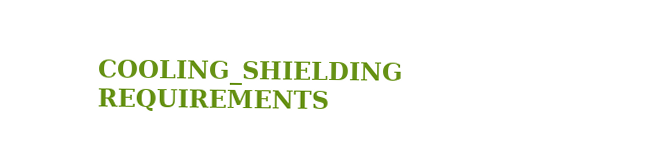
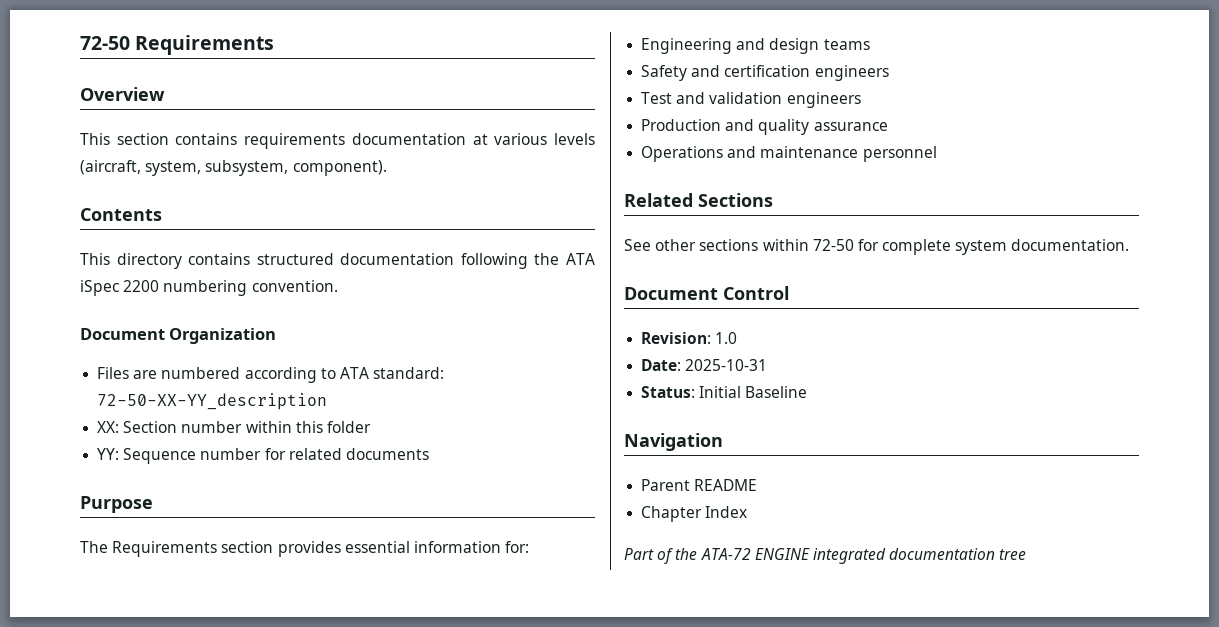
- COOLING_SHIELDING REQUIREMENTS
+ 72-50 Requirements
+ Overview
+ This section contains requirements documentation at various levels (aircraft, system, subsystem, component).
+ Contents
+ This directory contains structured documentation following the ATA iSpec 2200 numbering convention.
+ Document Organization
+ Files are numbered according to ATA standard: 72-50-XX-YY_description
+ XX: Section number within this folder
+ YY: Sequence number for related documents
+ Purpose
+ The Requirements section provides essential information for:
+ Engineering and design teams
+ Safety and certification engineers
+ Test and validation engineers
+ Production and quality assurance
+ Operations and maintenance personnel
+ Related Sections
+ See other sections within 72-50 for complete system documentation.
+ Document Control
+ Revision: 1.0
+ Date: 2025-10-31
+ Status: Initial Baseline
+ Navigation
+ Parent README
+ Chapter Index
+ Part of the ATA-72 ENGINE integrated documentation tree

